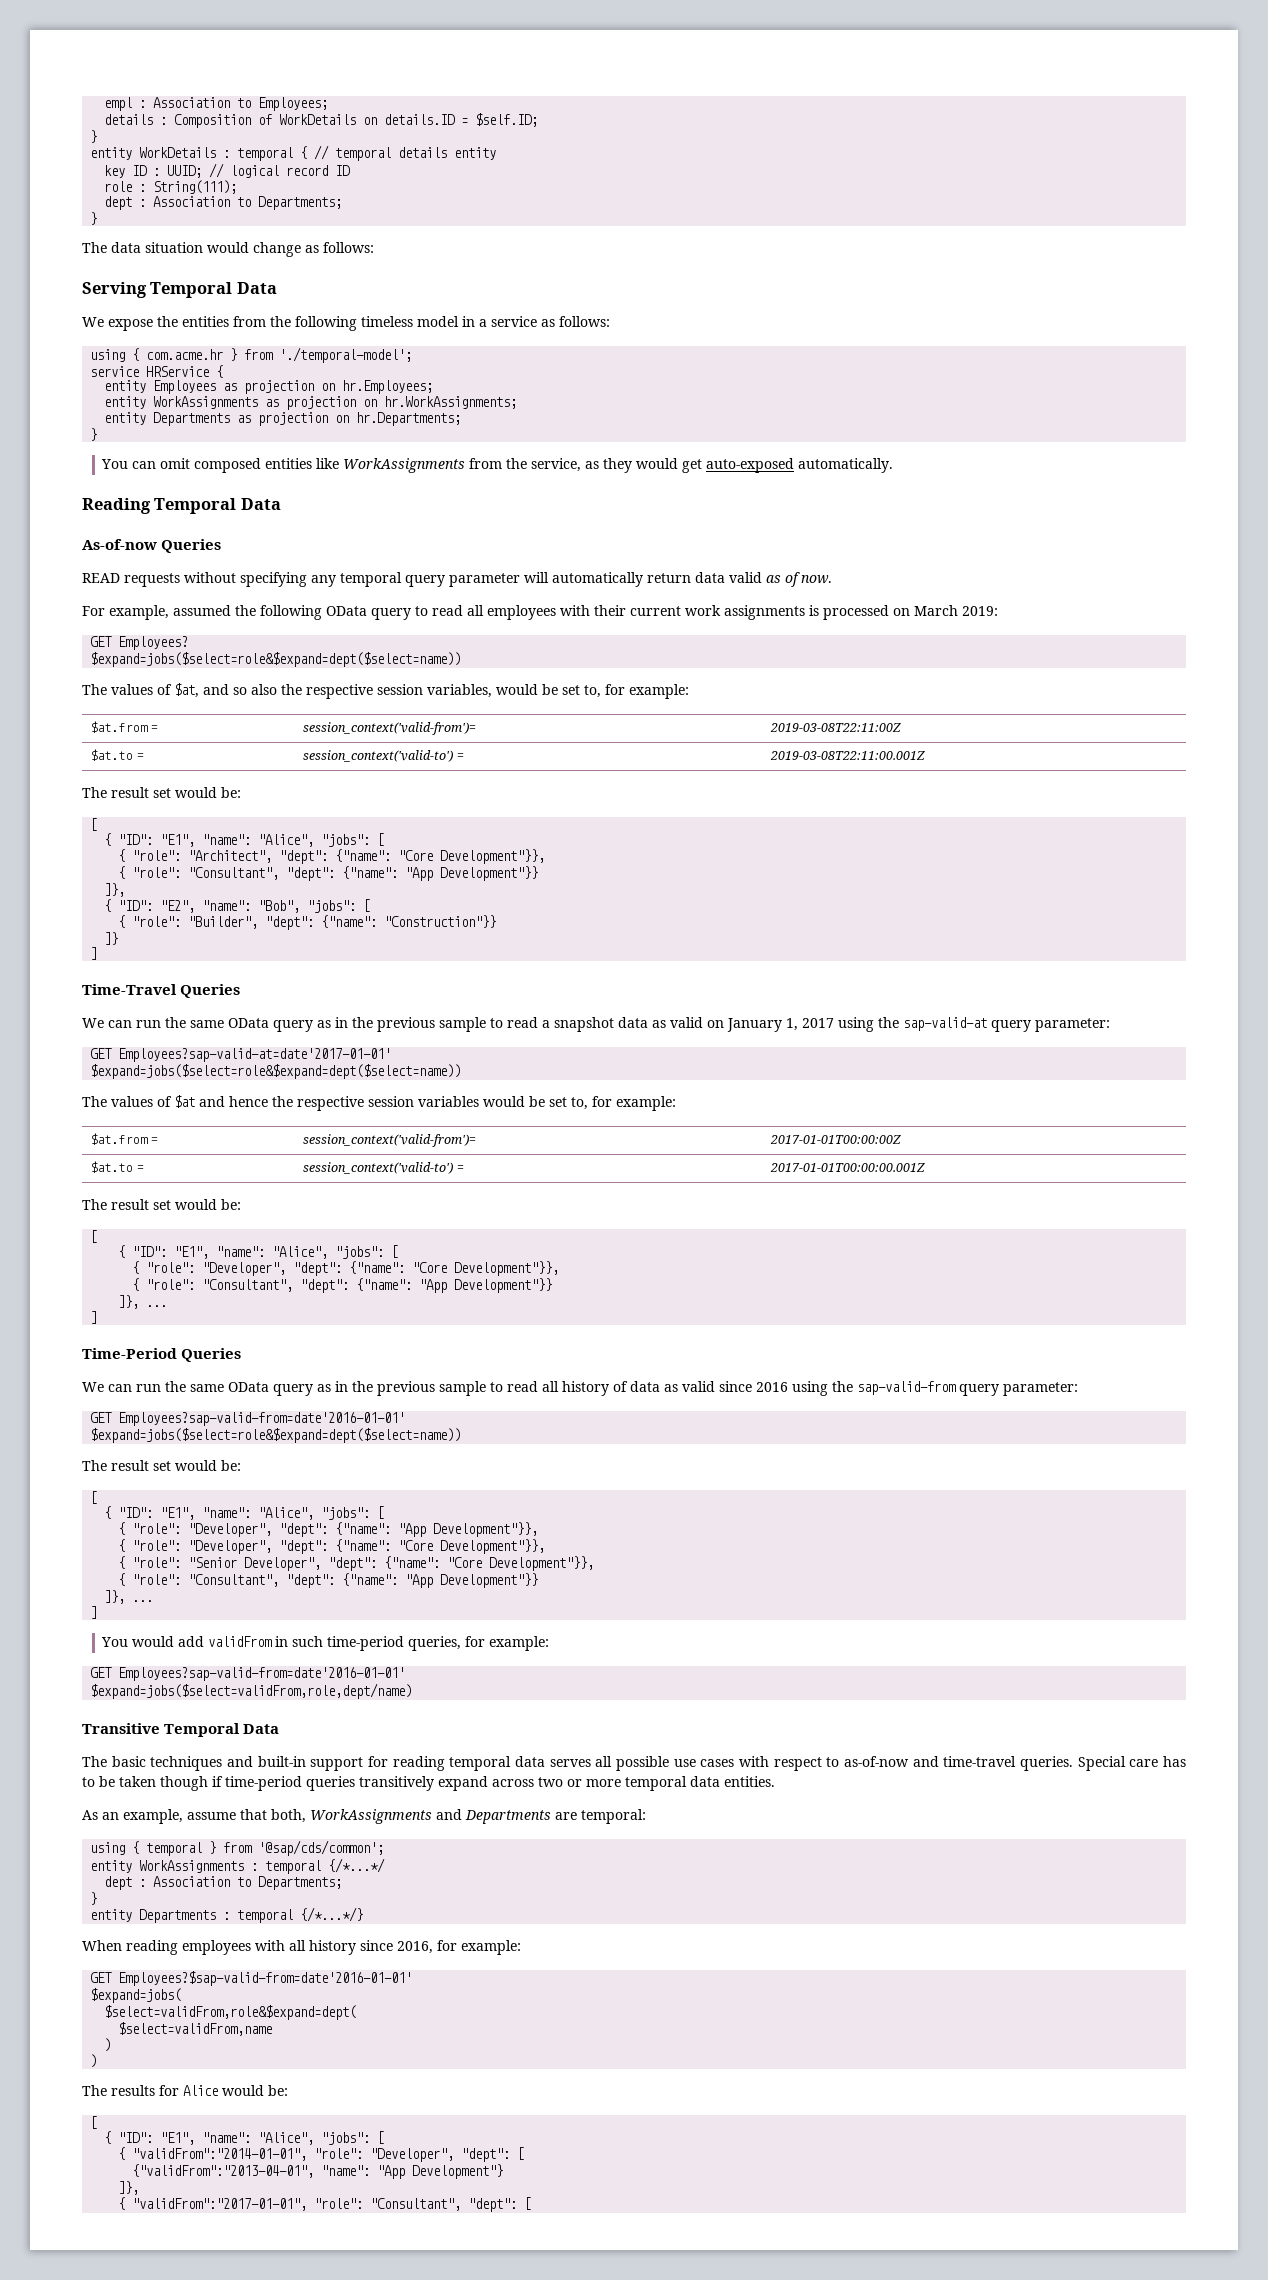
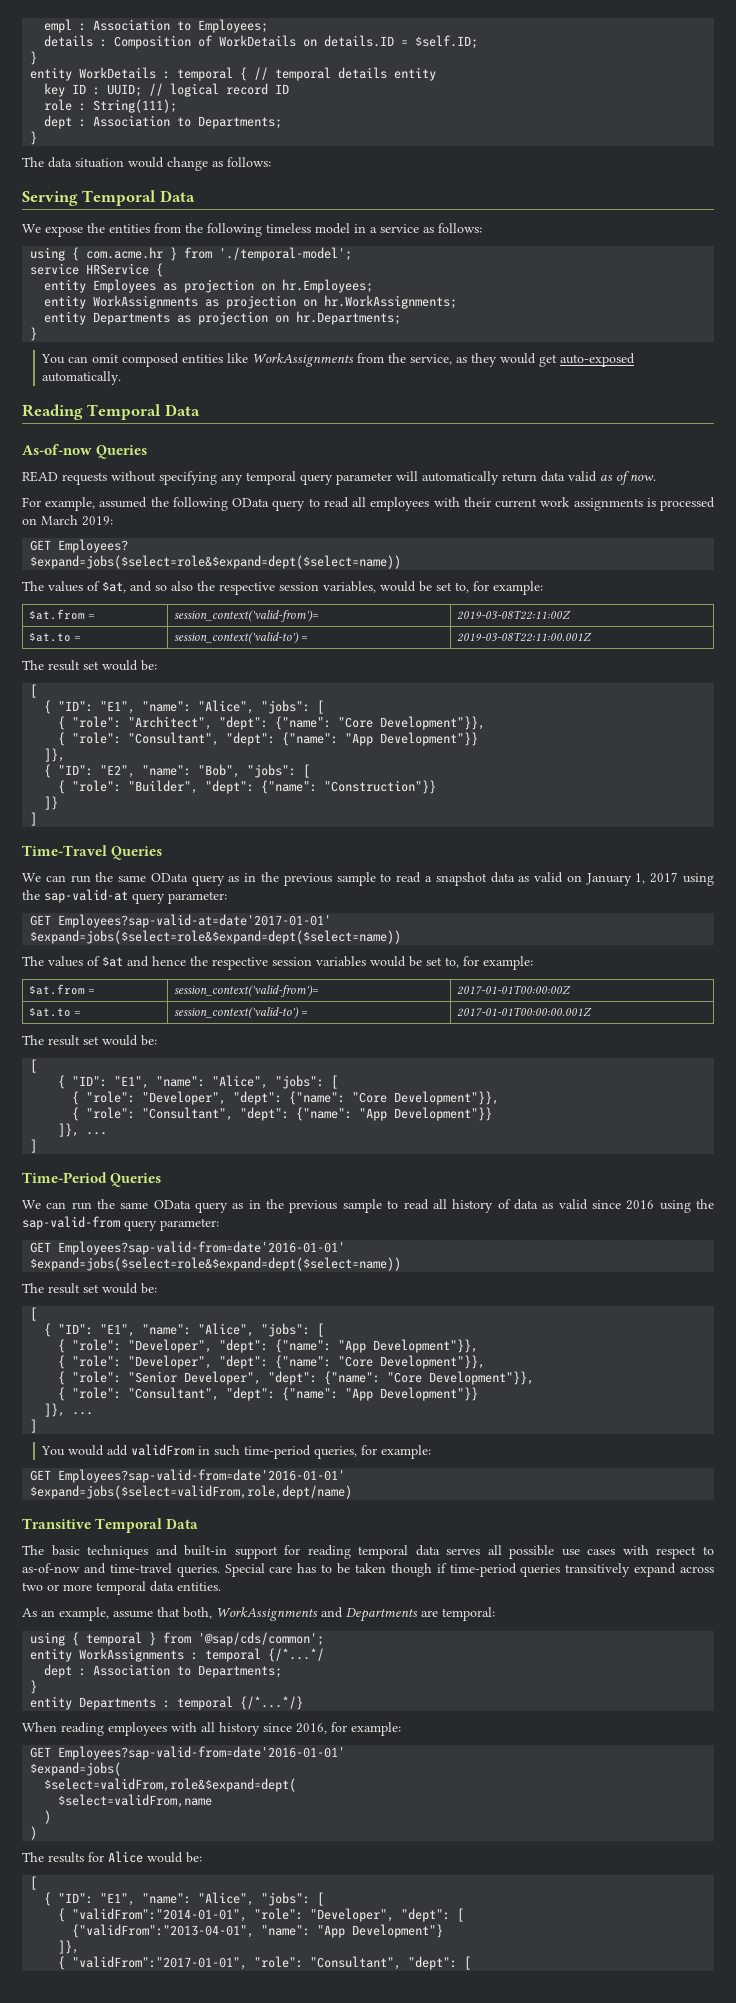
  When reading employees with all history since 2016, for example:
- GET Employees?$sap-valid-from=date'2016-01-01'
+ GET Employees?sap-valid-from=date'2016-01-01'

